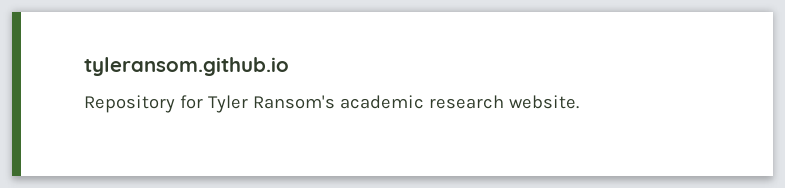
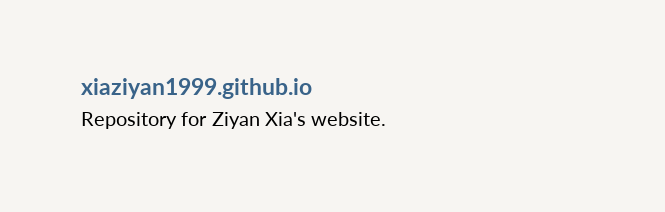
- tyleransom.github.io
+ xiaziyan1999.github.io
- Repository for Tyler Ransom's academic research website.
+ Repository for Ziyan Xia's website.

